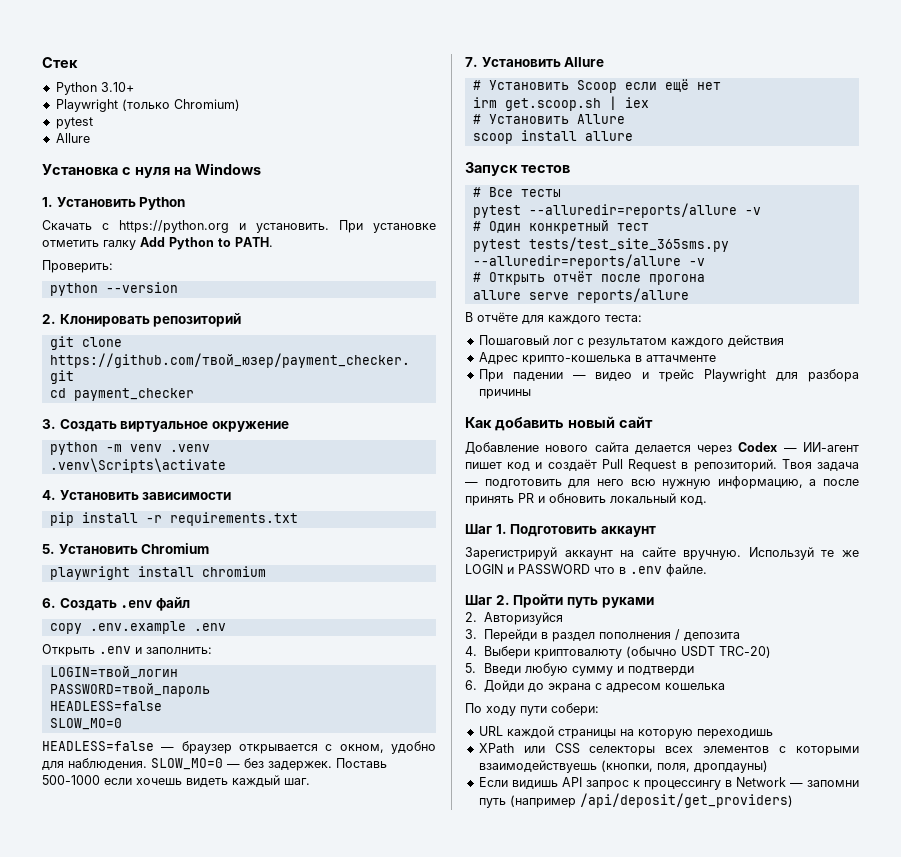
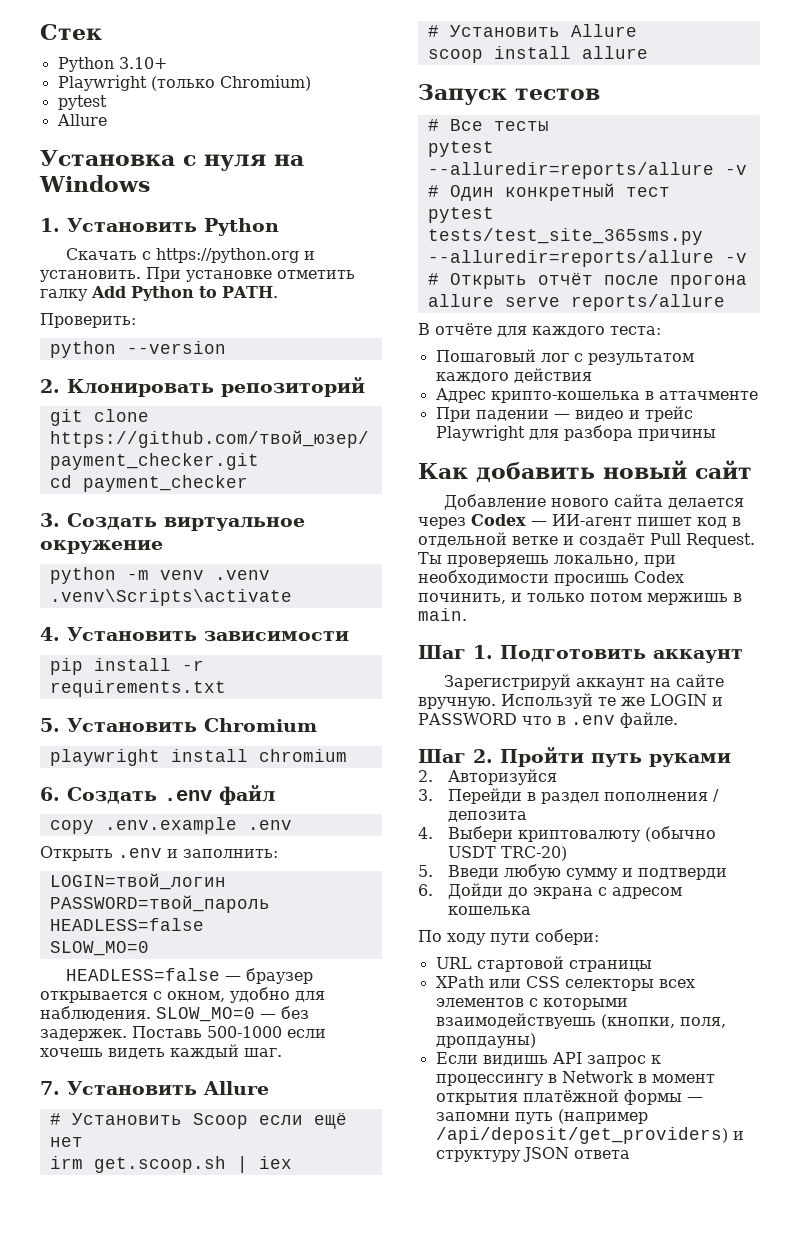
- Добавление нового сайта делается через Codex — ИИ-агент пишет код и создаёт Pull Request в репозиторий. Твоя задача — подготовить для него всю нужную информацию, а после принять PR и обновить локальный код.
+ Добавление нового сайта делается через Codex — ИИ-агент пишет код в отдельной ветке и создаёт Pull Request. Ты проверяешь локально, при необходимости просишь Codex починить, и только потом мержишь в main.
- URL каждой страницы на которую переходишь
+ URL стартовой страницы
- Если видишь API запрос к процессингу в Network — запомни путь (например /api/deposit/get_providers)
+ Если видишь API запрос к процессингу в Network в момент открытия платёжной формы — запомни путь (например /api/deposit/get_providers) и структуру JSON ответа

